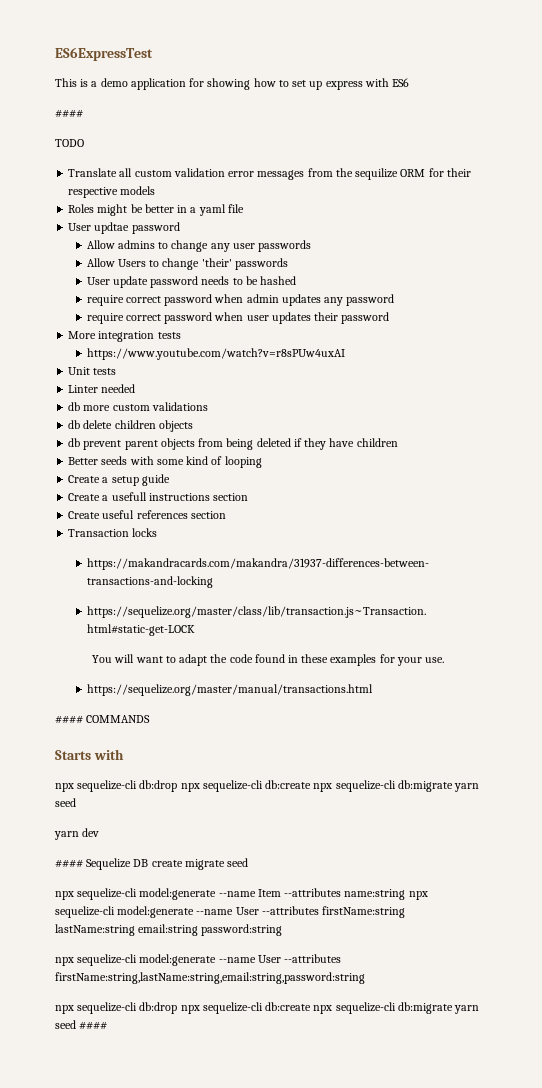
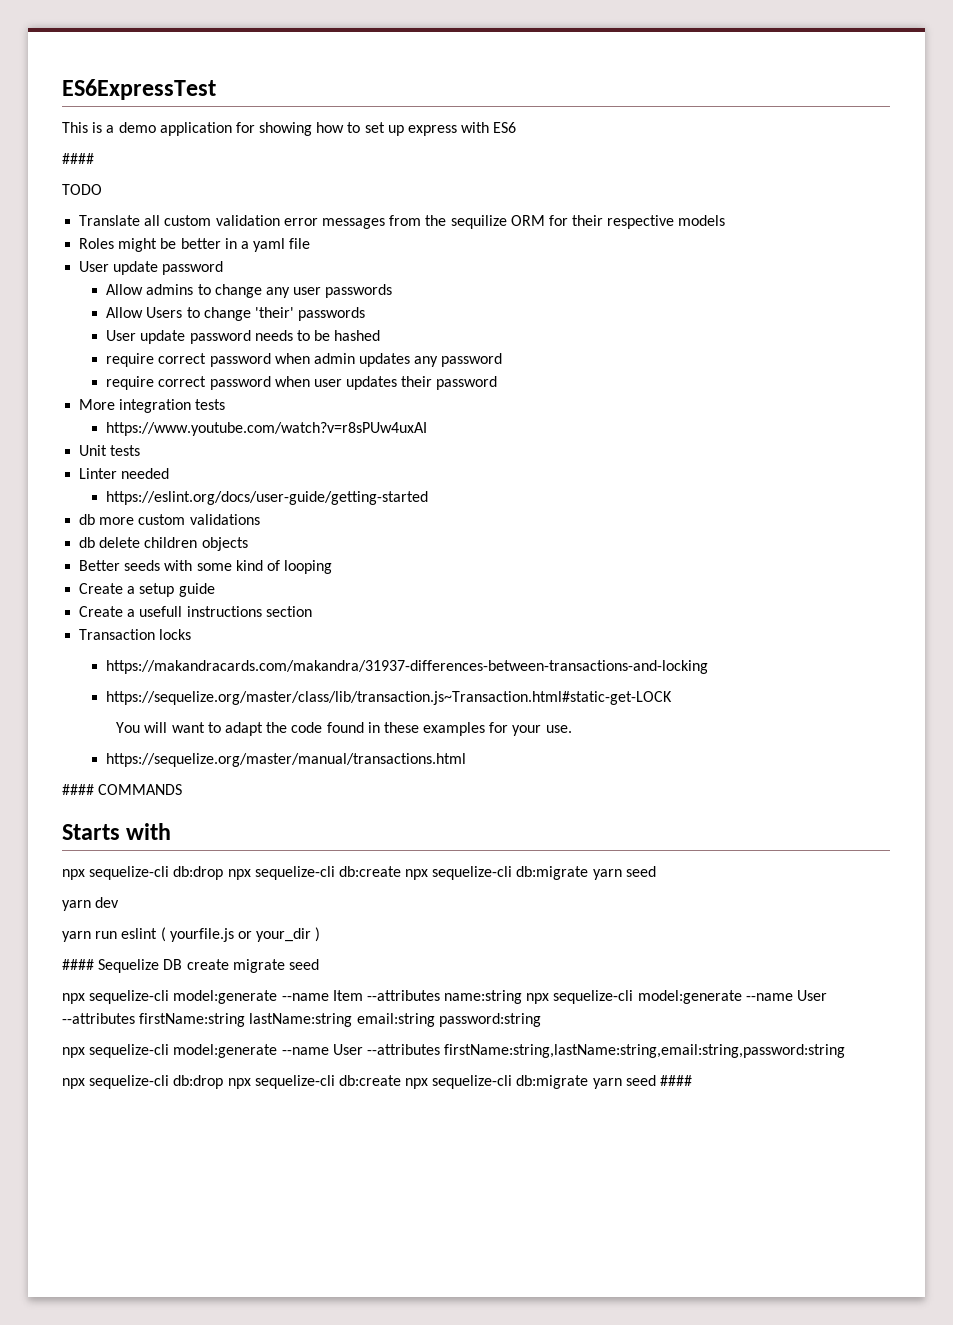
  Roles might be better in a yaml file
- User updtae password
+ User update password
+ https://eslint.org/docs/user-guide/getting-started
- db prevent parent objects from being deleted if they have children
- Create useful references section
+ yarn run eslint ( yourfile.js or your_dir )

